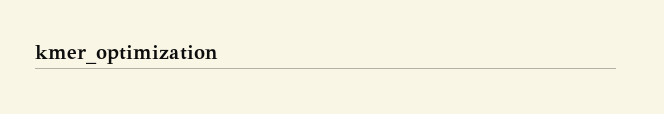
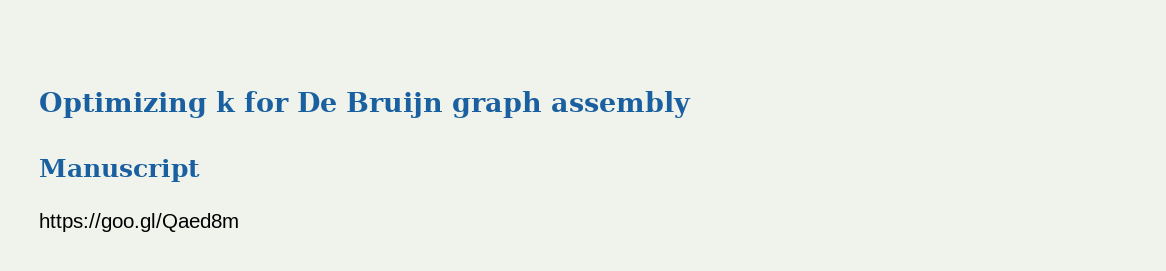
- kmer_optimization
+ Optimizing k for De Bruijn graph assembly
+ Manuscript
+ https://goo.gl/Qaed8m

